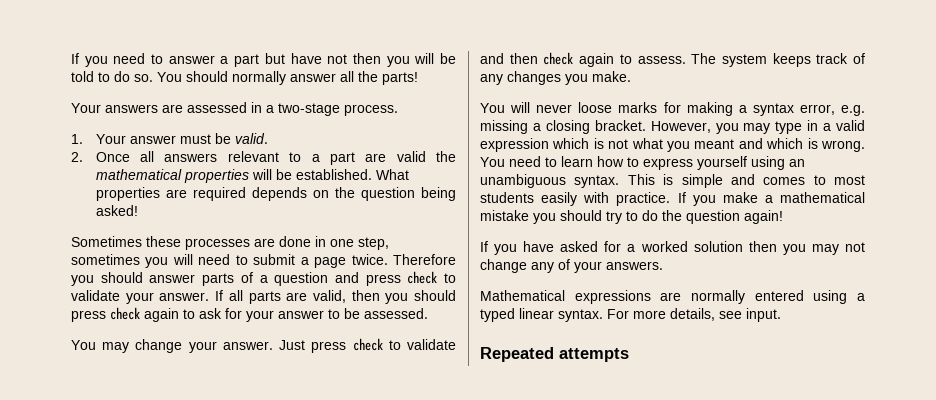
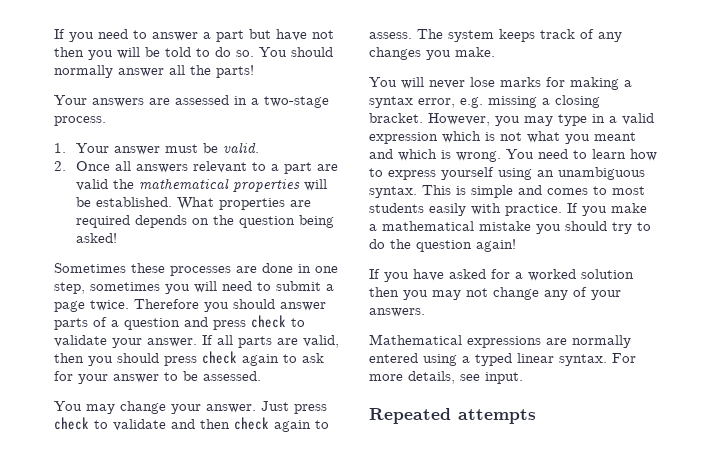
- You will never loose marks for making a syntax error, e.g. missing a closing bracket.
+ You will never lose marks for making a syntax error, e.g. missing a closing bracket.

